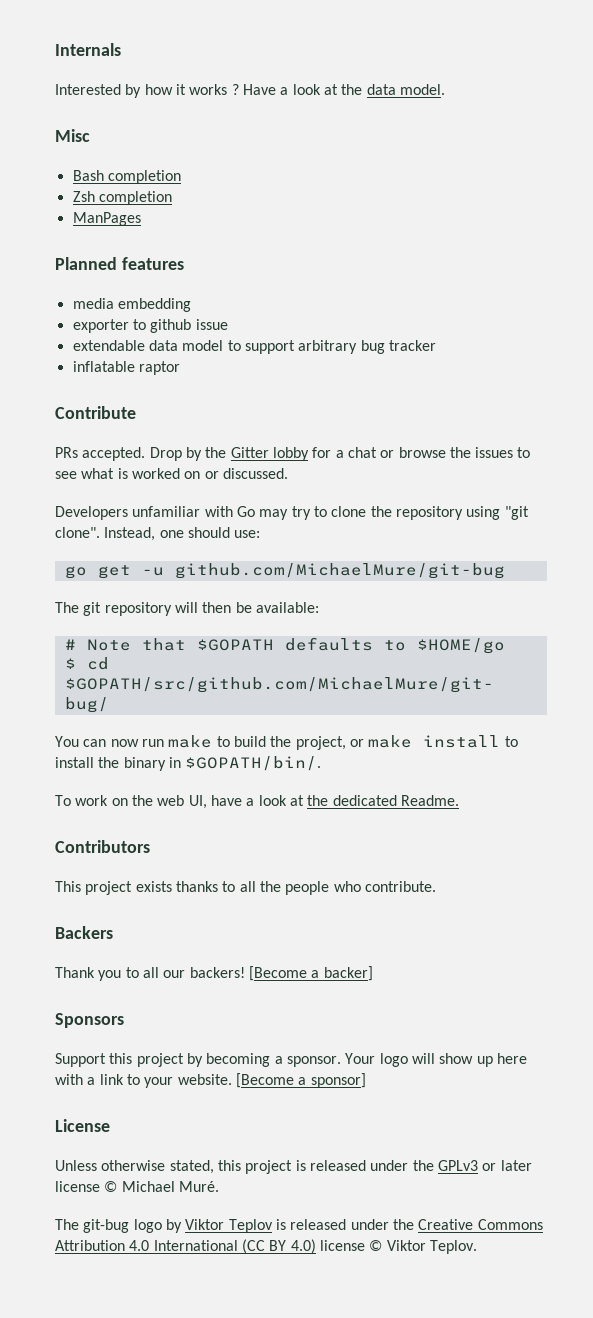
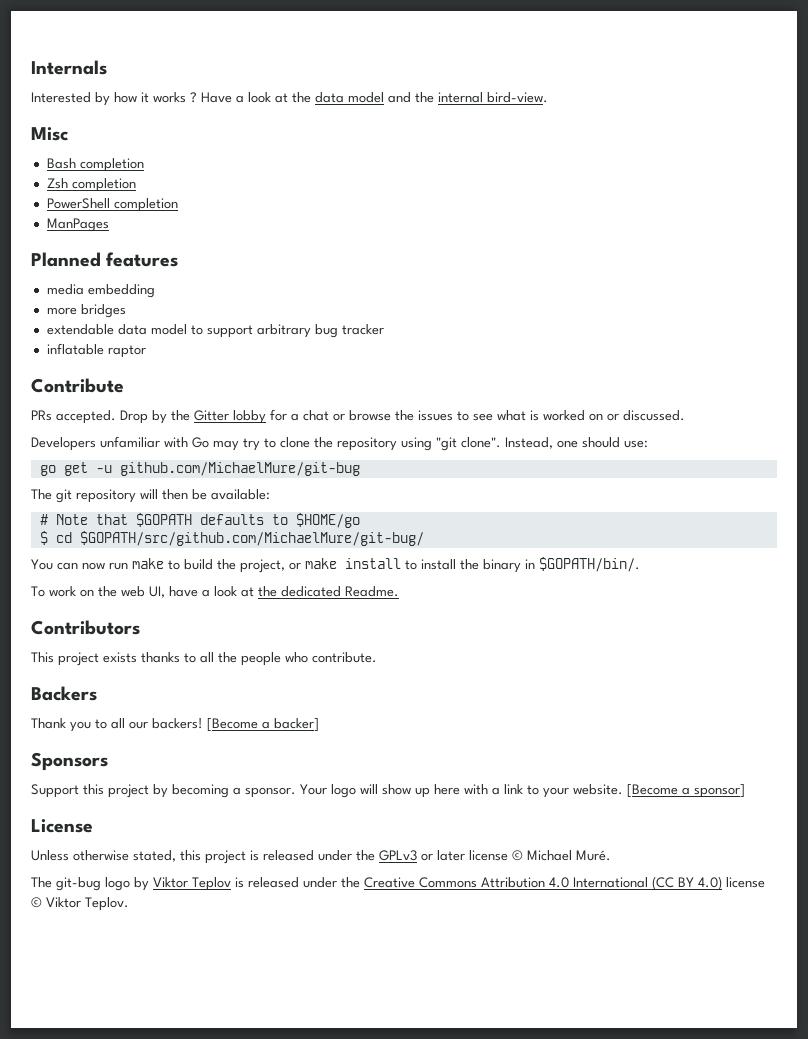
- Have a look at the data model.
+ Have a look at the data model and the internal bird-view.
+ PowerShell completion
- exporter to github issue
+ more bridges

